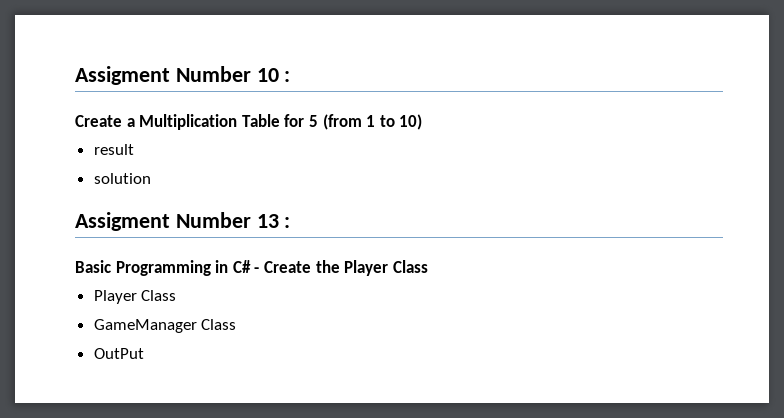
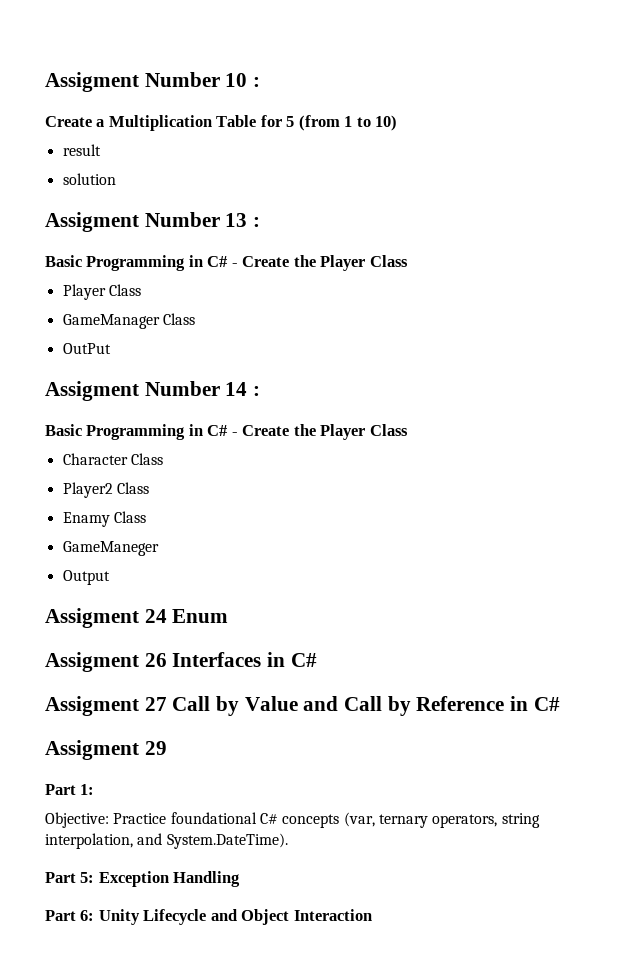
+ Assigment Number 14 :
+ Basic Programming in C# - Create the Player Class
+ Character Class
+ Player2 Class
+ Enamy Class
+ GameManeger
+ Output
+ Assigment 24 Enum
+ Assigment 26 Interfaces in C#
+ Assigment 27 Call by Value and Call by Reference in C#
+ Assigment 29
+ Part 1:
+ Objective: Practice foundational C# concepts (var, ternary operators, string interpolation, and System.DateTime).
+ Part 5: Exception Handling
+ Part 6: Unity Lifecycle and Object Interaction

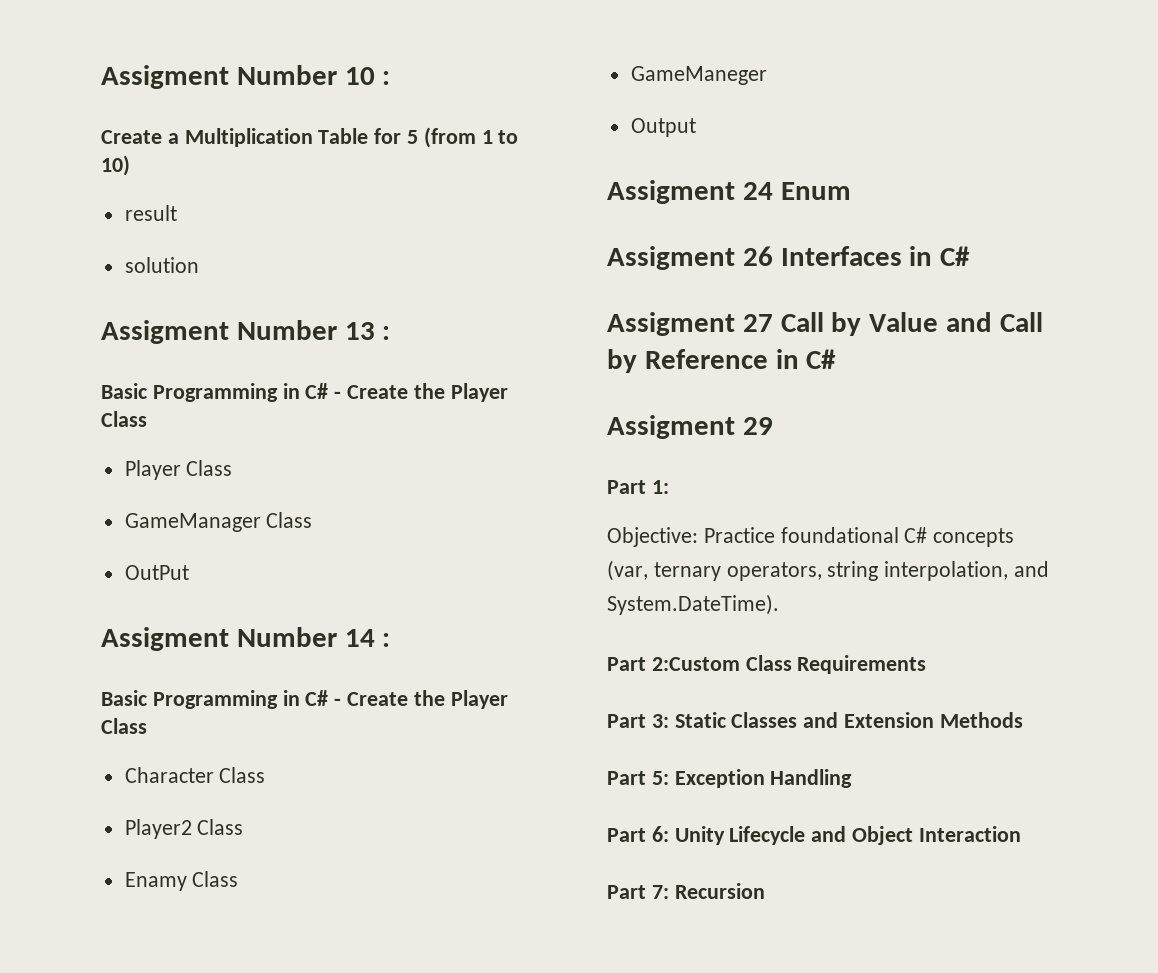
+ Part 2:Custom Class Requirements
+ Part 3: Static Classes and Extension Methods
+ Part 7: Recursion

